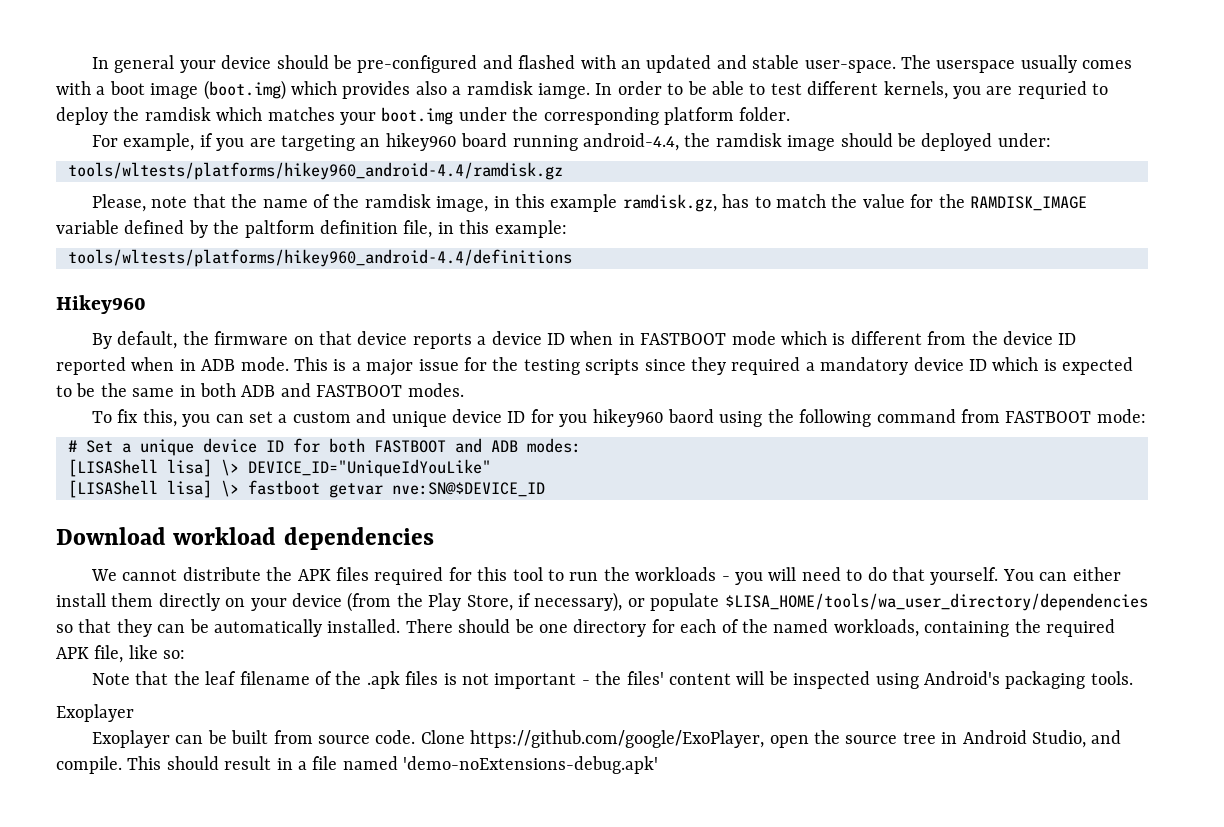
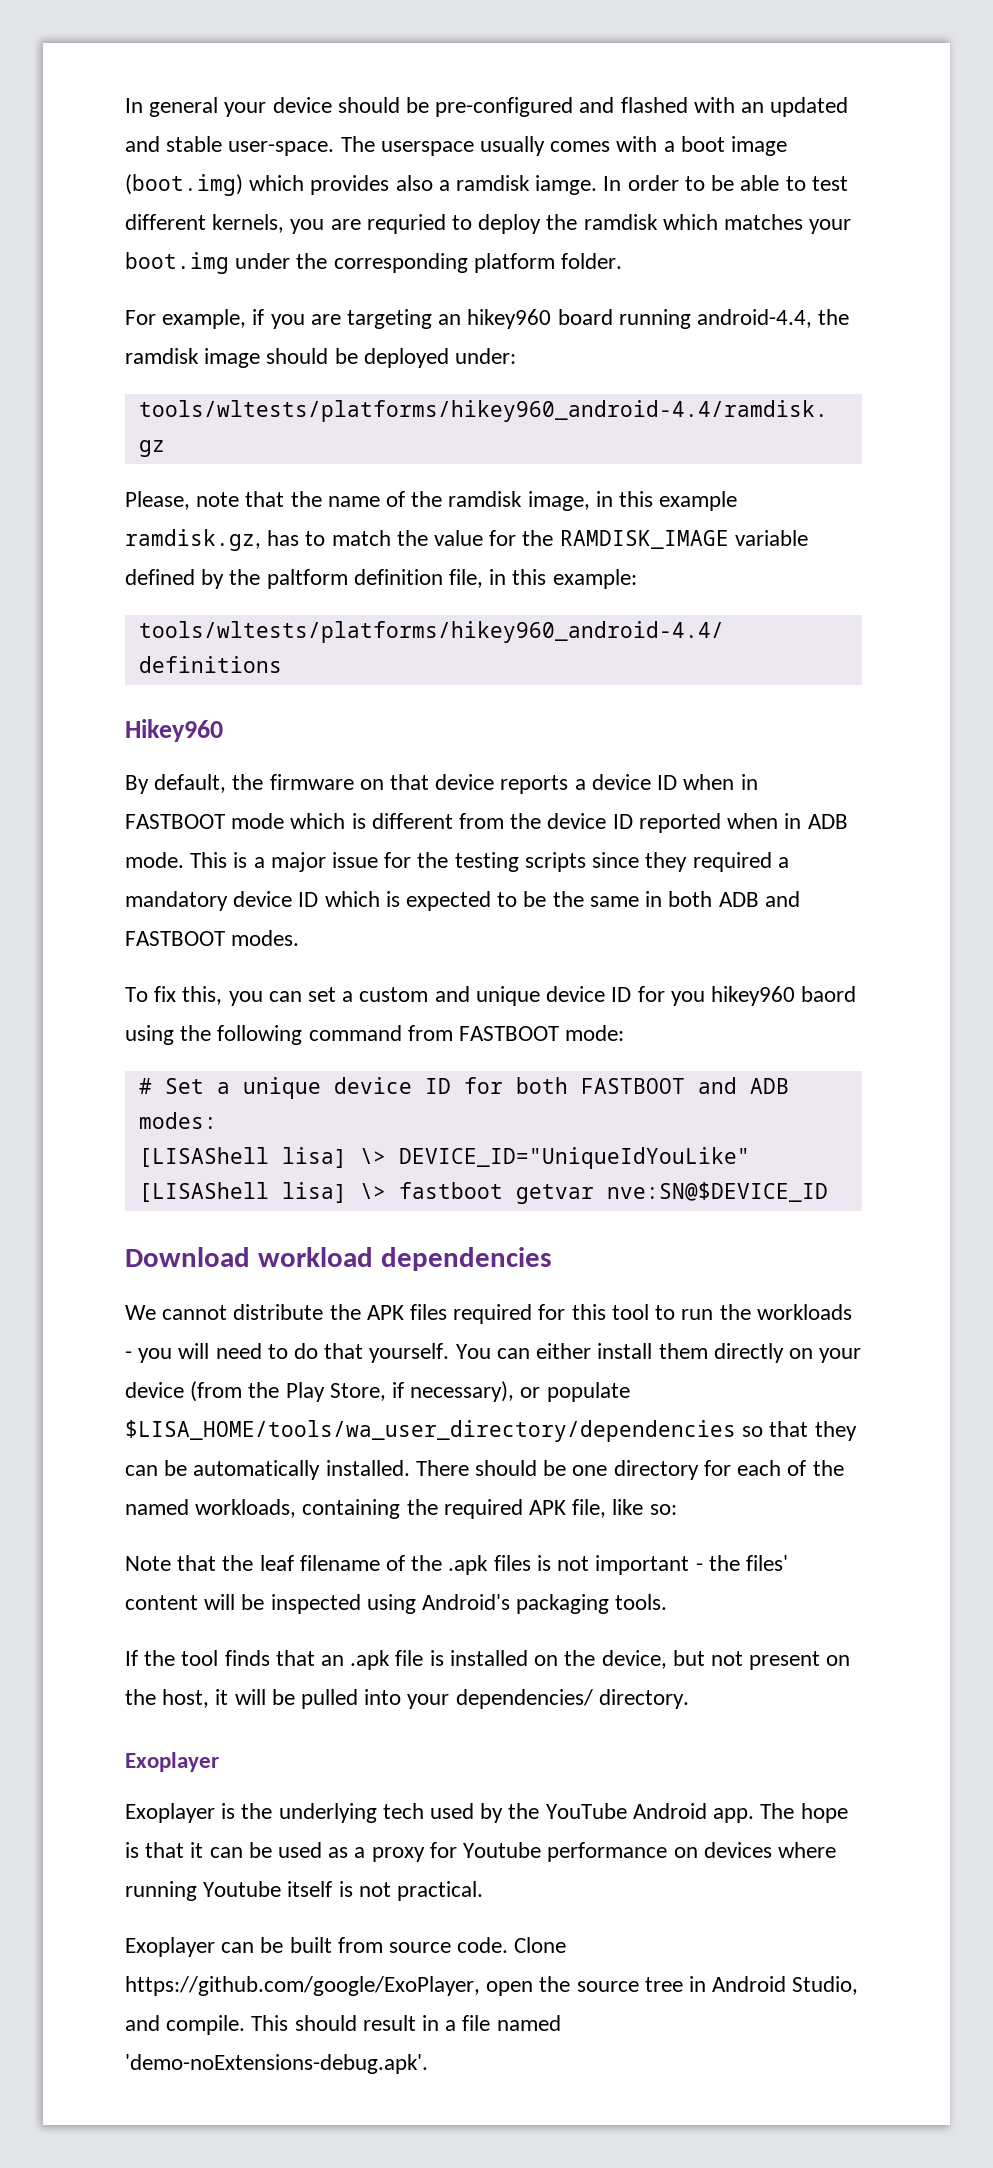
  Note that the leaf filename of the .apk files is not important - the files' content will be inspected using Android's packaging tools.
+ If the tool finds that an .apk file is installed on the device, but not present on the host, it will be pulled into your dependencies/ directory.
  Exoplayer
+ Exoplayer is the underlying tech used by the YouTube Android app. The hope is that it can be used as a proxy for Youtube performance on devices where running Youtube itself is not practical.
- This should result in a file named 'demo-noExtensions-debug.apk'
+ This should result in a file named 'demo-noExtensions-debug.apk'.

